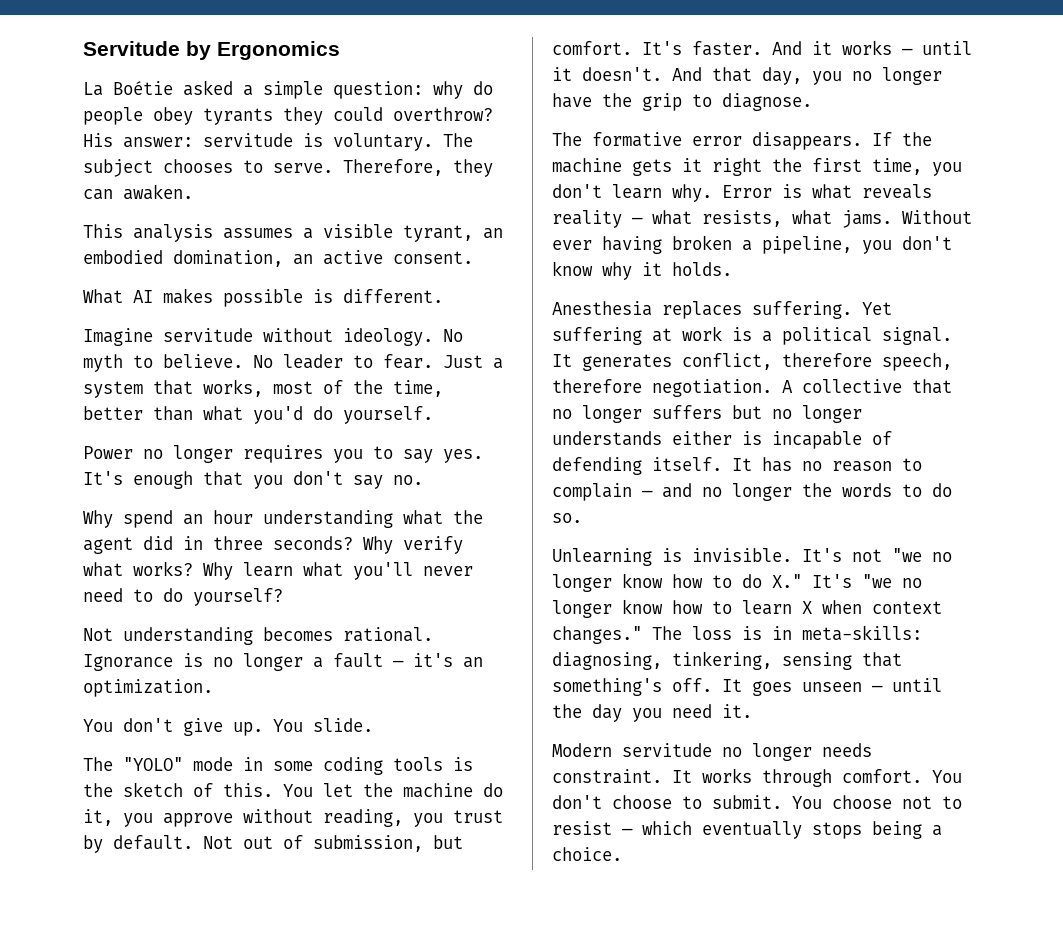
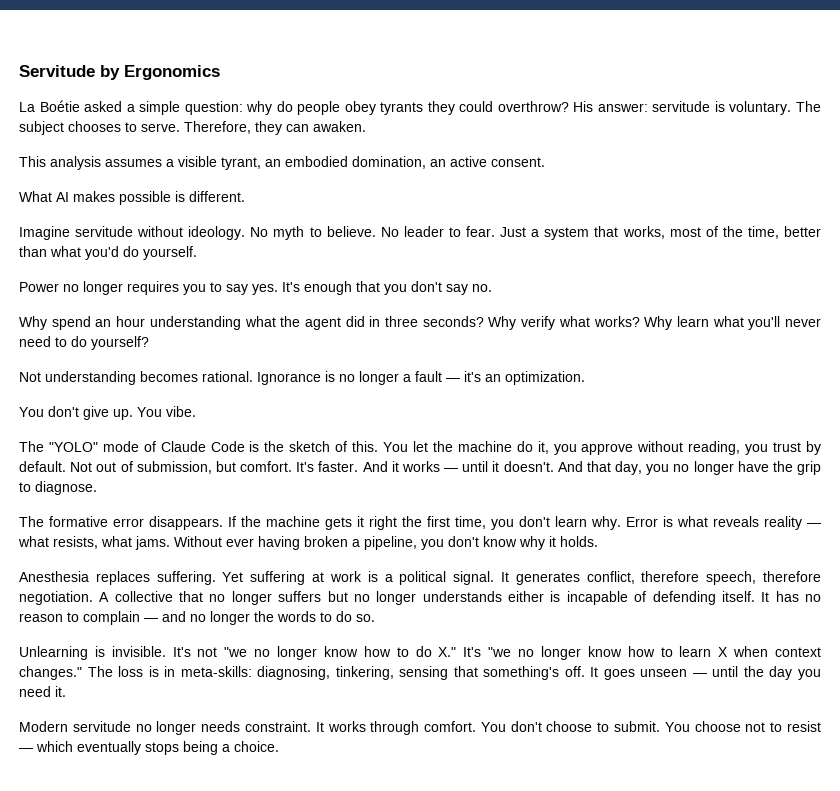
- You slide.
+ You vibe.
- The "YOLO" mode in some coding tools is the sketch of this.
+ The "YOLO" mode of Claude Code is the sketch of this.

